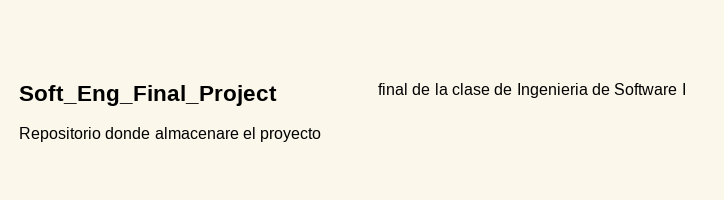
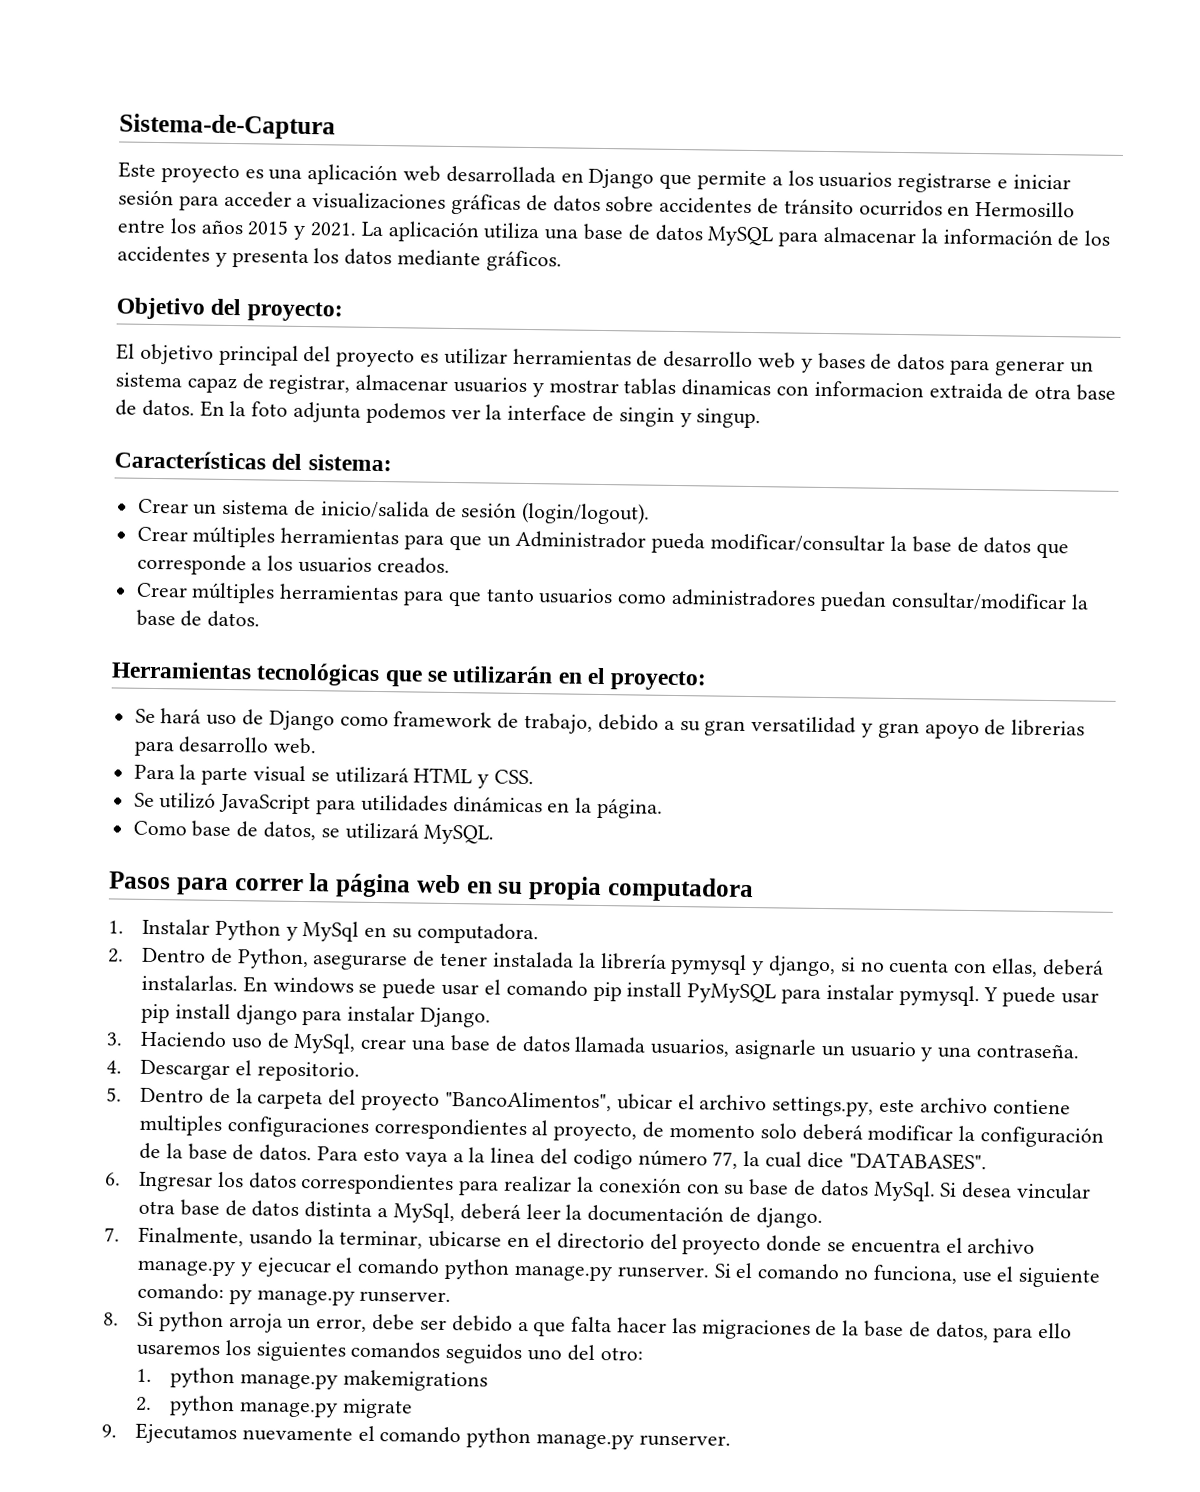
- Soft_Eng_Final_Project
- Repositorio donde almacenare el proyecto final de la clase de Ingenieria de Software I
+ Sistema-de-Captura
+ Este proyecto es una aplicación web desarrollada en Django que permite a los usuarios registrarse e iniciar sesión para acceder a visualizaciones gráficas de datos sobre accidentes de tránsito ocurridos en Hermosillo entre los años 2015 y 2021. La aplicación utiliza una base de datos MySQL para almacenar la información de los accidentes y presenta los datos mediante gráficos.
+ Objetivo del proyecto:
+ El objetivo principal del proyecto es utilizar herramientas de desarrollo web y bases de datos para generar un sistema capaz de registrar, almacenar usuarios y mostrar tablas dinamicas con informacion extraida de otra base de datos. En la foto adjunta podemos ver la interface de singin y singup.
+ Características del sistema:
+ Crear un sistema de inicio/salida de sesión (login/logout).
+ Crear múltiples herramientas para que un Administrador pueda modificar/consultar la base de datos que corresponde a los usuarios creados.
+ Crear múltiples herramientas para que tanto usuarios como administradores puedan consultar/modificar la base de datos.
+ Herramientas tecnológicas que se utilizarán en el proyecto:
+ Se hará uso de Django como framework de trabajo, debido a su gran versatilidad y gran apoyo de librerias para desarrollo web.
+ Para la parte visual se utilizará HTML y CSS.
+ Se utilizó JavaScript para utilidades dinámicas en la página.
+ Como base de datos, se utilizará MySQL.
+ Pasos para correr la página web en su propia computadora
+ 1. Instalar Python y MySql en su computadora.
+ 2. Dentro de Python, asegurarse de tener instalada la librería pymysql y django, si no cuenta con ellas, deberá instalarlas. En windows se puede usar el comando pip install PyMySQL para instalar pymysql. Y puede usar pip install django para instalar Django.
+ 3. Haciendo uso de MySql, crear una base de datos llamada usuarios, asignarle un usuario y una contraseña.
+ 4. Descargar el repositorio.
+ 5. Dentro de la carpeta del proyecto "BancoAlimentos", ubicar el archivo settings.py, este archivo contiene multiples configuraciones correspondientes al proyecto, de momento solo deberá modificar la configuración de la base de datos. Para esto vaya a la linea del codigo número 77, la cual dice "DATABASES".
+ 6. Ingresar los datos correspondientes para realizar la conexión con su base de datos MySql. Si desea vincular otra base de datos distinta a MySql, deberá leer la documentación de django.
+ 7. Finalmente, usando la terminar, ubicarse en el directorio del proyecto donde se encuentra el archivo manage.py y ejecucar el comando python manage.py runserver. Si el comando no funciona, use el siguiente comando: py manage.py runserver.
+ 8. Si python arroja un error, debe ser debido a que falta hacer las migraciones de la base de datos, para ello usaremos los siguientes comandos seguidos uno del otro:
+ 1. python manage.py makemigrations
+ 2. python manage.py migrate
+ 9. Ejecutamos nuevamente el comando python manage.py runserver.

